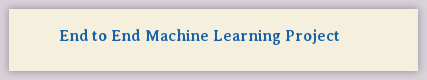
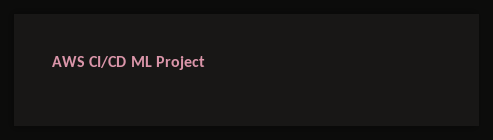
- End to End Machine Learning Project
+ AWS CI/CD ML Project

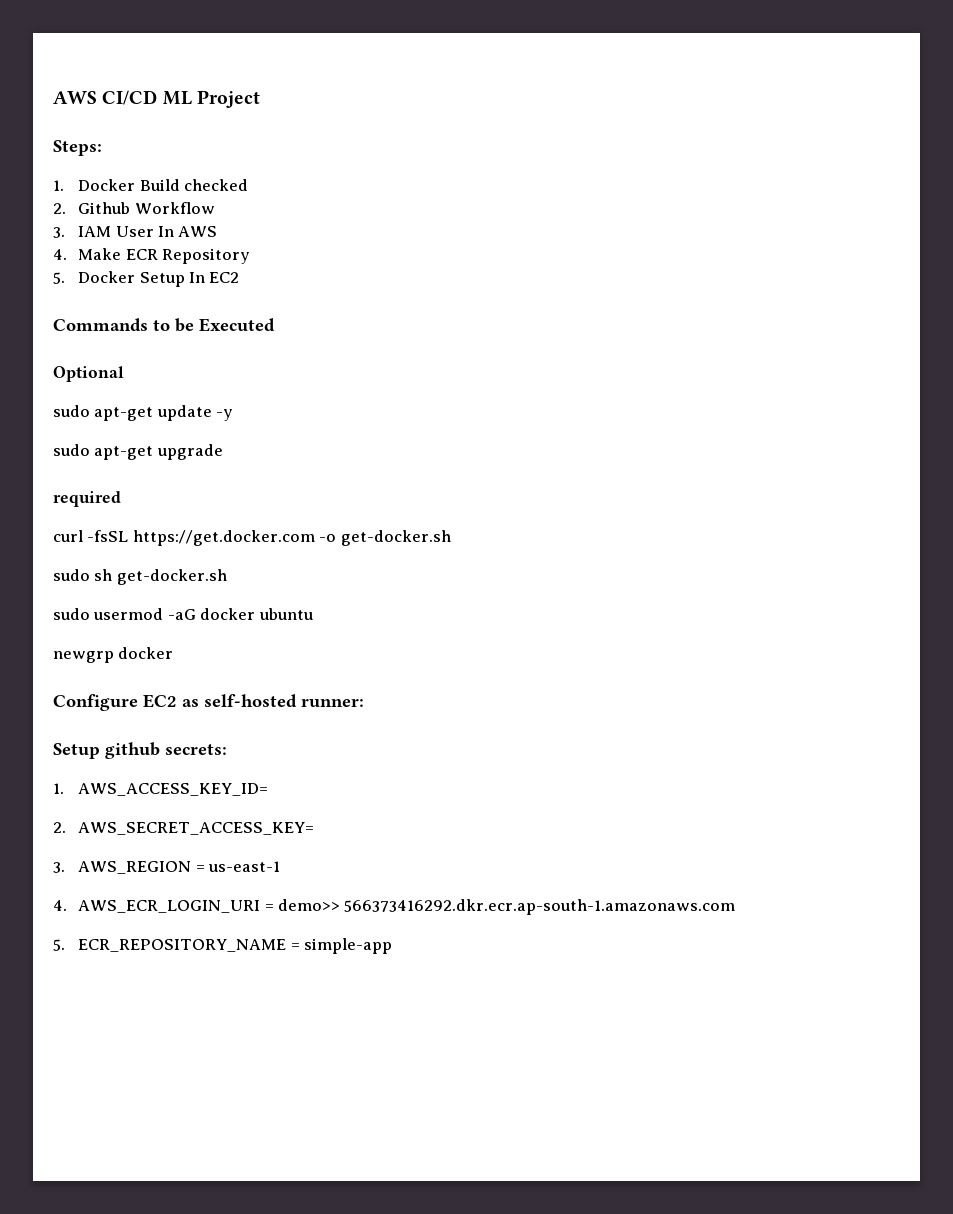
+ Steps:
+ 1. Docker Build checked
+ 2. Github Workflow
+ 3. IAM User In AWS
+ 4. Make ECR Repository
+ 5. Docker Setup In EC2
+ Commands to be Executed
+ Optional
+ sudo apt-get update -y
+ sudo apt-get upgrade
+ required
+ curl -fsSL https://get.docker.com -o get-docker.sh
+ sudo sh get-docker.sh
+ sudo usermod -aG docker ubuntu
+ newgrp docker
+ Configure EC2 as self-hosted runner:
+ Setup github secrets:
+ 1. AWS_ACCESS_KEY_ID=
+ 2. AWS_SECRET_ACCESS_KEY=
+ 3. AWS_REGION = us-east-1
+ 4. AWS_ECR_LOGIN_URI = demo>> 566373416292.dkr.ecr.ap-south-1.amazonaws.com
+ 5. ECR_REPOSITORY_NAME = simple-app

